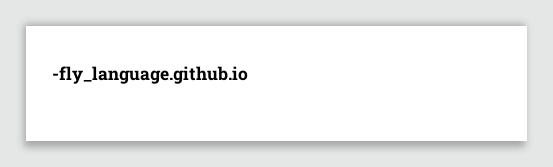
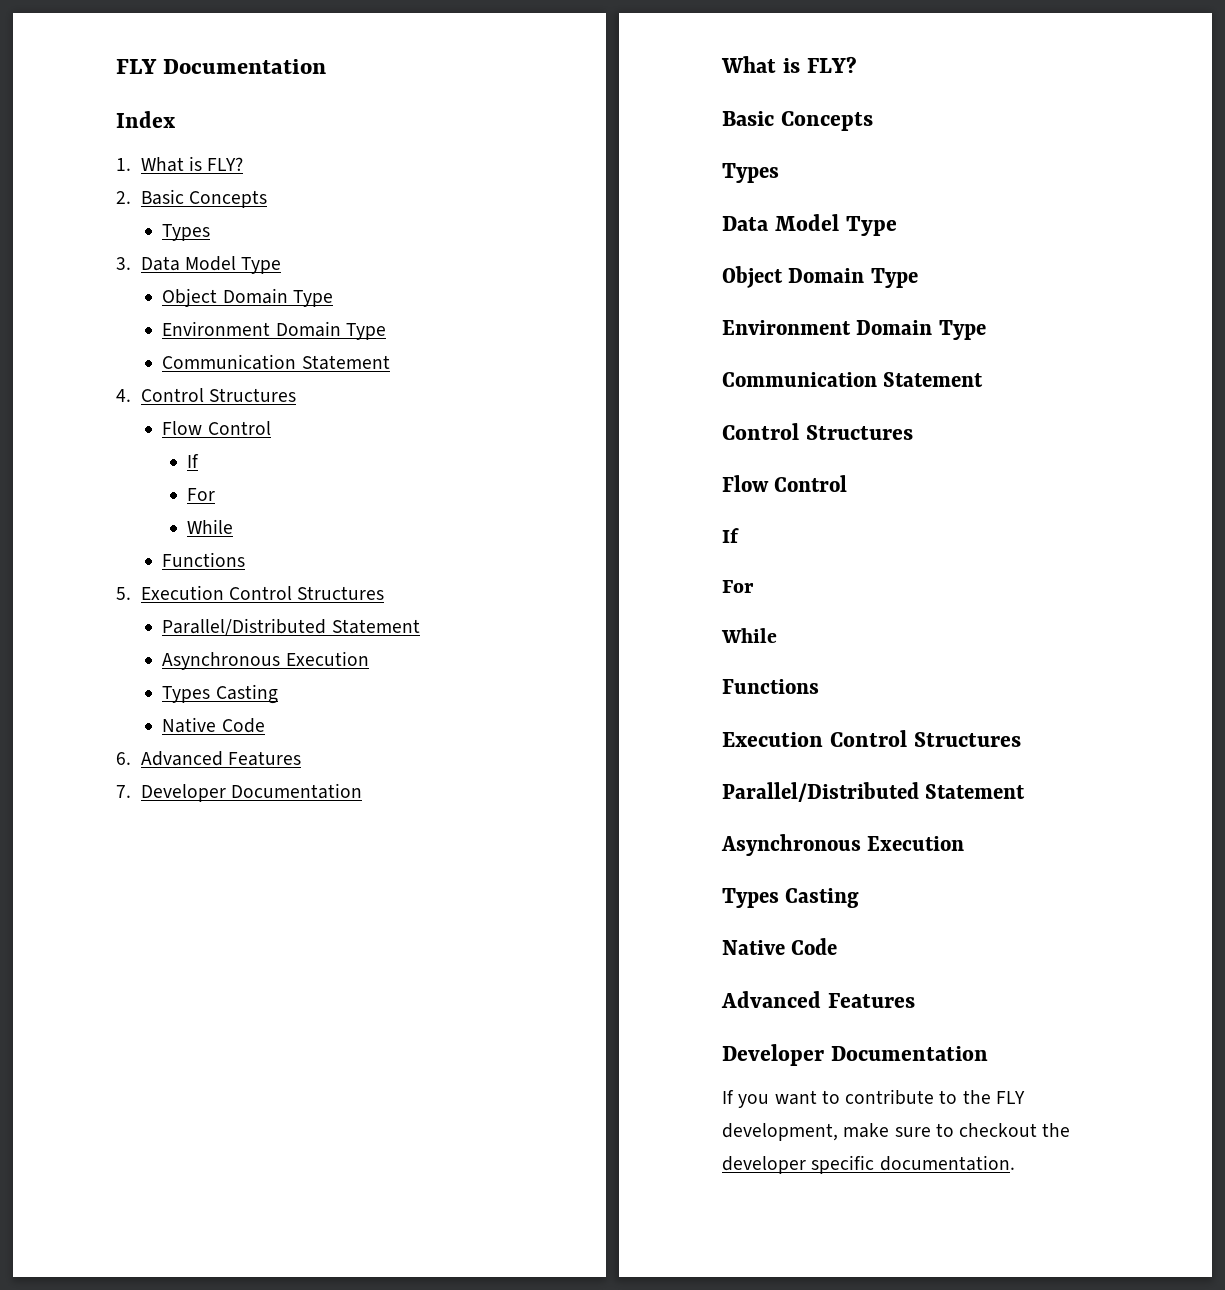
- -fly_language.github.io
+ FLY Documentation
+ Index
+ 1. What is FLY?
+ 2. Basic Concepts
+ Types
+ 3. Data Model Type
+ Object Domain Type
+ Environment Domain Type
+ Communication Statement
+ 4. Control Structures
+ Flow Control
+ If
+ For
+ While
+ Functions
+ 5. Execution Control Structures
+ Parallel/Distributed Statement
+ Asynchronous Execution
+ Types Casting
+ Native Code
+ 6. Advanced Features
+ 7. Developer Documentation
+ What is FLY?
+ Basic Concepts
+ Types
+ Data Model Type
+ Object Domain Type
+ Environment Domain Type
+ Communication Statement
+ Control Structures
+ Flow Control
+ If
+ For
+ While
+ Functions
+ Execution Control Structures
+ Parallel/Distributed Statement
+ Asynchronous Execution
+ Types Casting
+ Native Code
+ Advanced Features
+ Developer Documentation
+ If you want to contribute to the FLY development, make sure to checkout the developer specific documentation.

